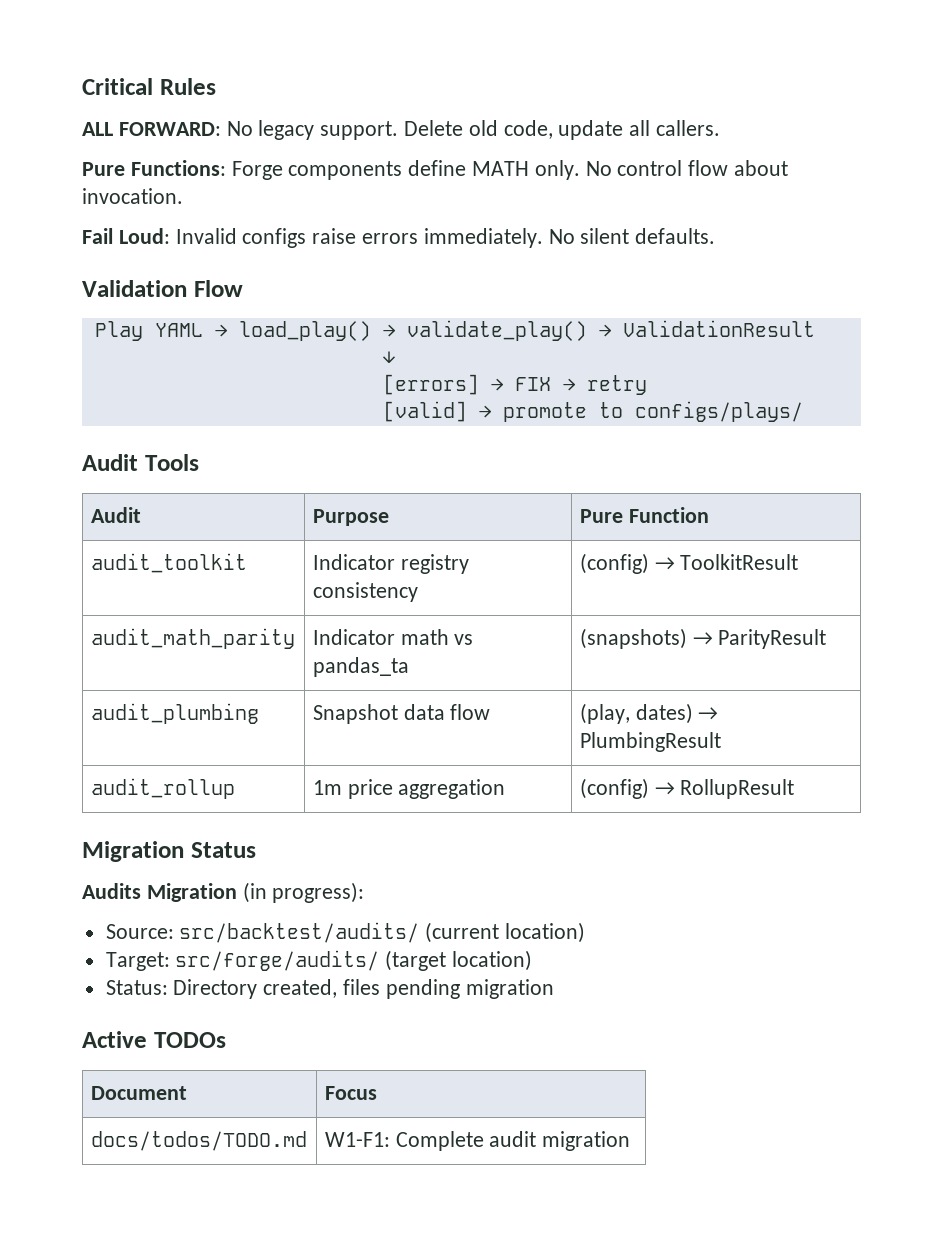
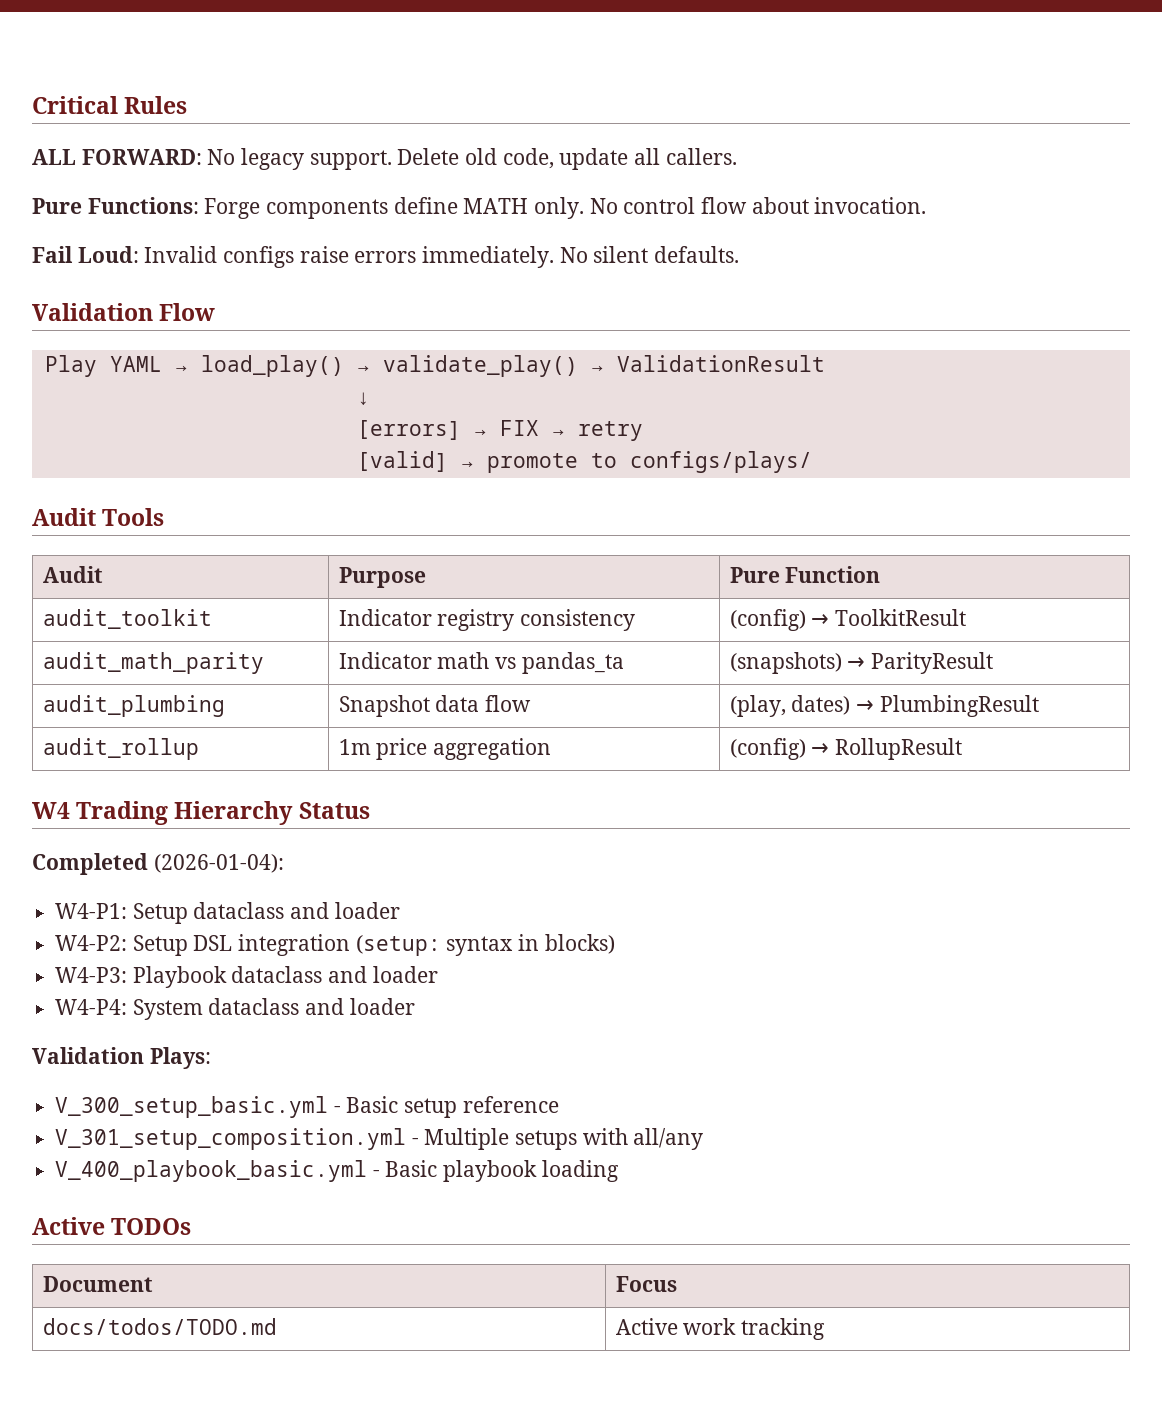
- Migration Status
- Audits Migration (in progress):
- Source: src/backtest/audits/ (current location)
- Target: src/forge/audits/ (target location)
- Status: Directory created, files pending migration
+ W4 Trading Hierarchy Status
+ Completed (2026-01-04):
+ W4-P1: Setup dataclass and loader
+ W4-P2: Setup DSL integration (setup: syntax in blocks)
+ W4-P3: Playbook dataclass and loader
+ W4-P4: System dataclass and loader
+ Validation Plays:
+ V_300_setup_basic.yml - Basic setup reference
+ V_301_setup_composition.yml - Multiple setups with all/any
+ V_400_playbook_basic.yml - Basic playbook loading
- docs/todos/TODO.md | W1-F1: Complete audit migration
+ docs/todos/TODO.md | Active work tracking

